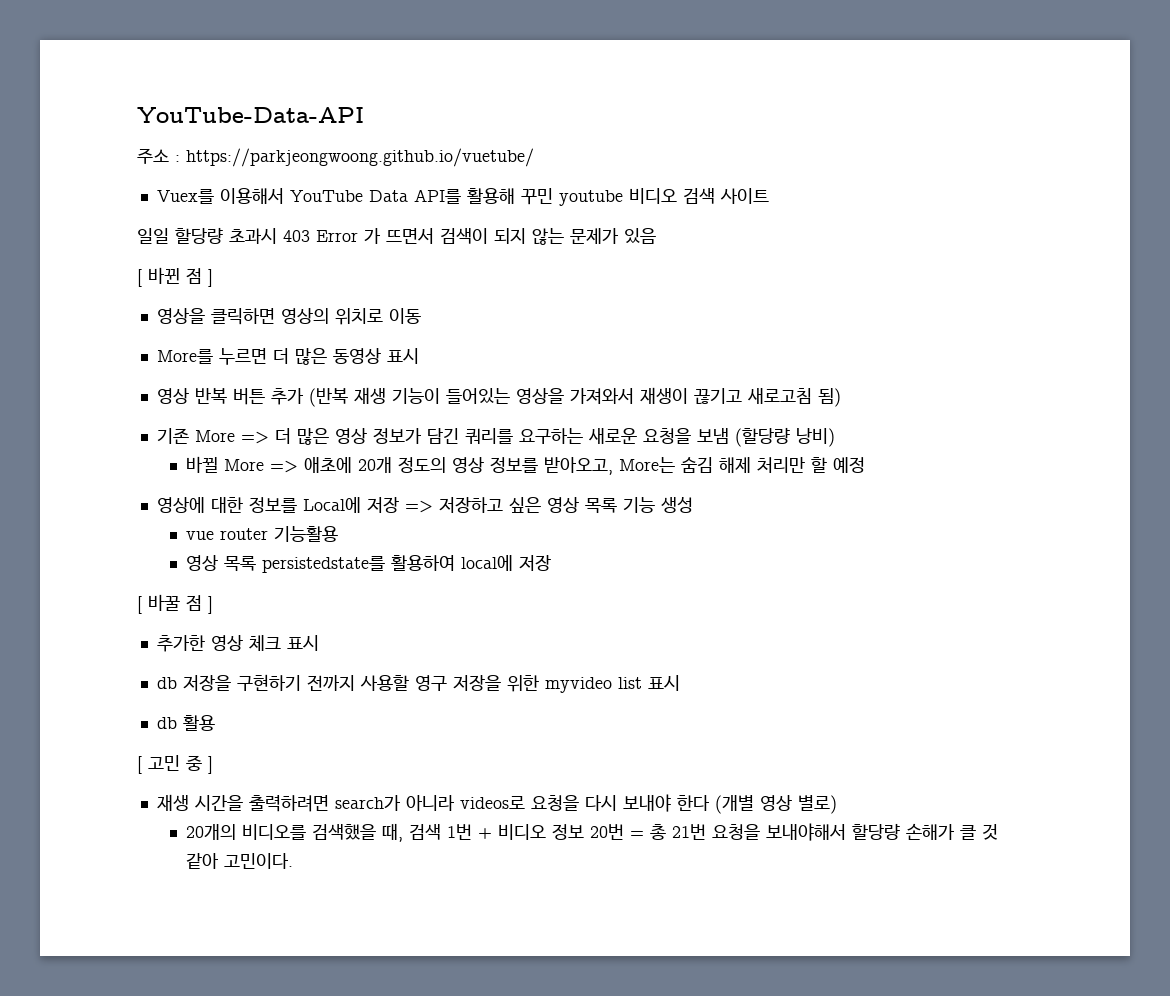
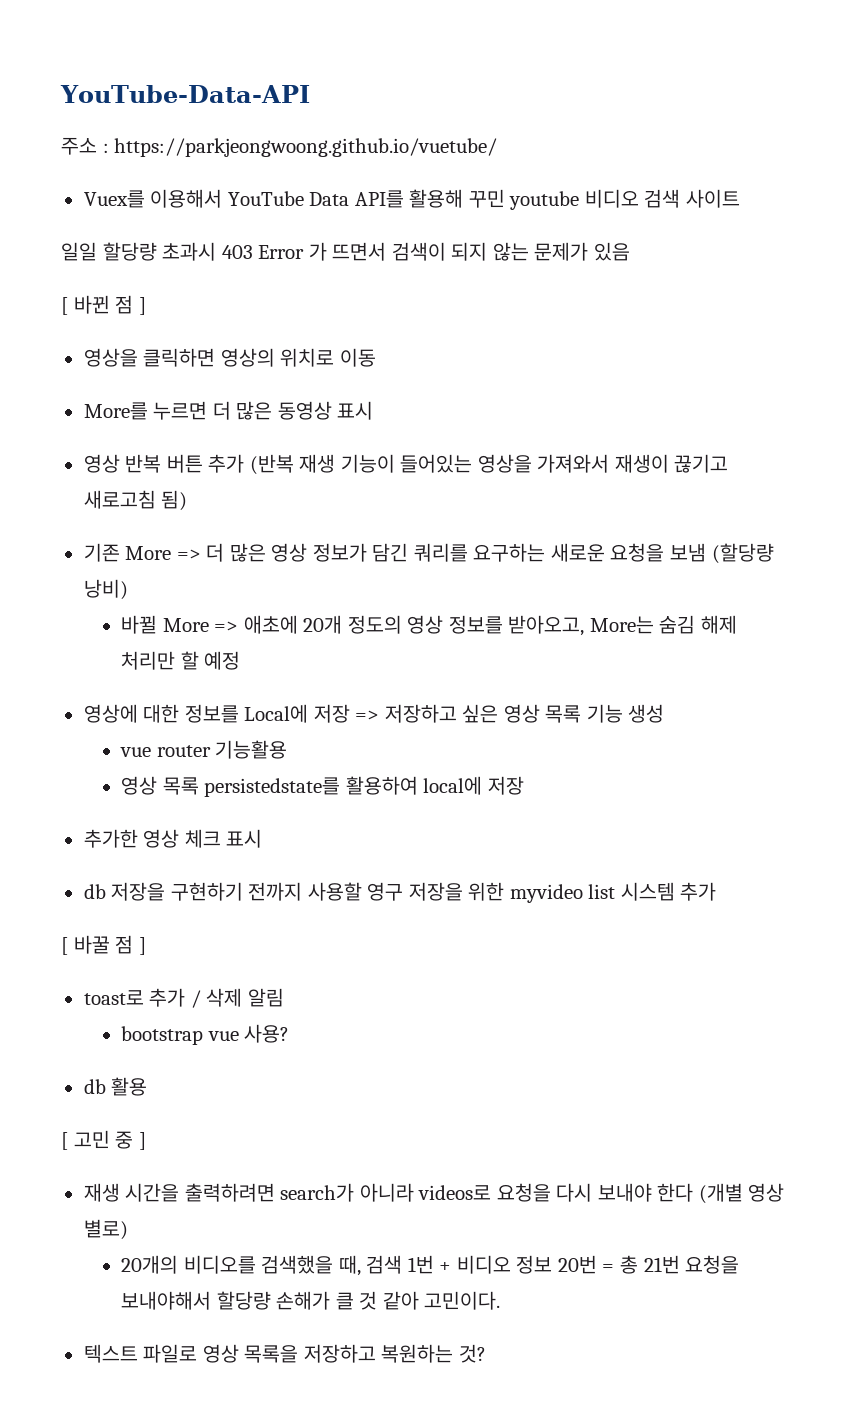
- [ 바꿀 점 ]
- db 저장을 구현하기 전까지 사용할 영구 저장을 위한 myvideo list 표시
+ db 저장을 구현하기 전까지 사용할 영구 저장을 위한 myvideo list 시스템 추가
+ [ 바꿀 점 ]
+ toast로 추가 / 삭제 알림
+ bootstrap vue 사용?
+ 텍스트 파일로 영상 목록을 저장하고 복원하는 것?

